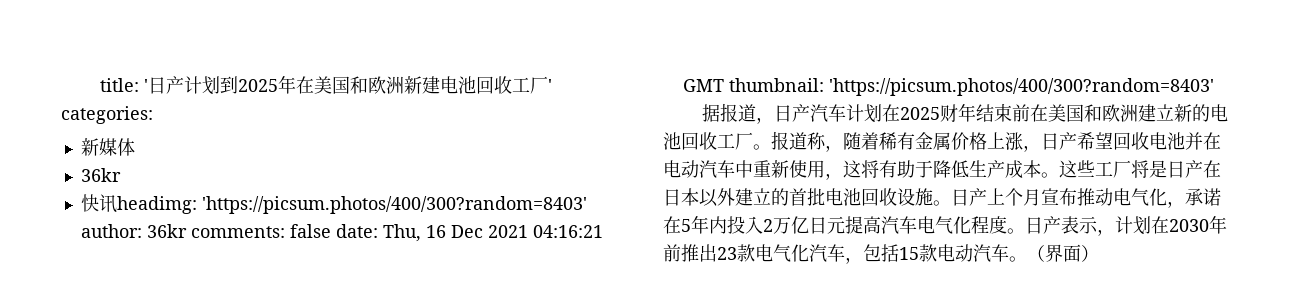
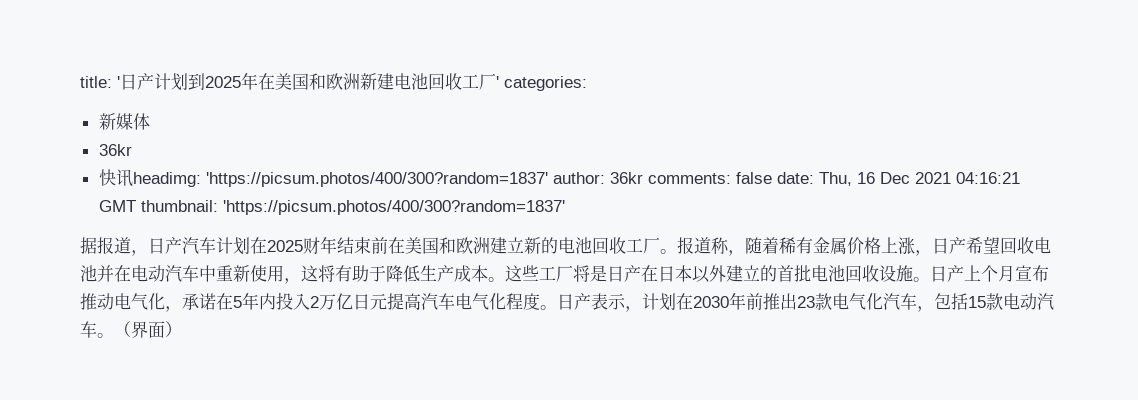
- 快讯headimg: 'https://picsum.photos/400/300?random=8403' author: 36kr comments: false date: Thu, 16 Dec 2021 04:16:21 GMT thumbnail: 'https://picsum.photos/400/300?random=8403'
+ 快讯headimg: 'https://picsum.photos/400/300?random=1837' author: 36kr comments: false date: Thu, 16 Dec 2021 04:16:21 GMT thumbnail: 'https://picsum.photos/400/300?random=1837'

